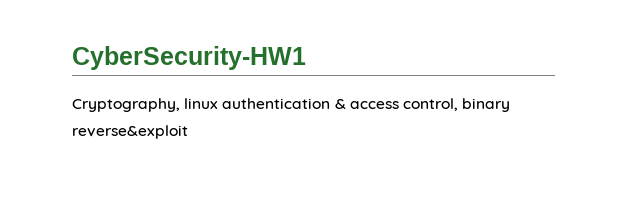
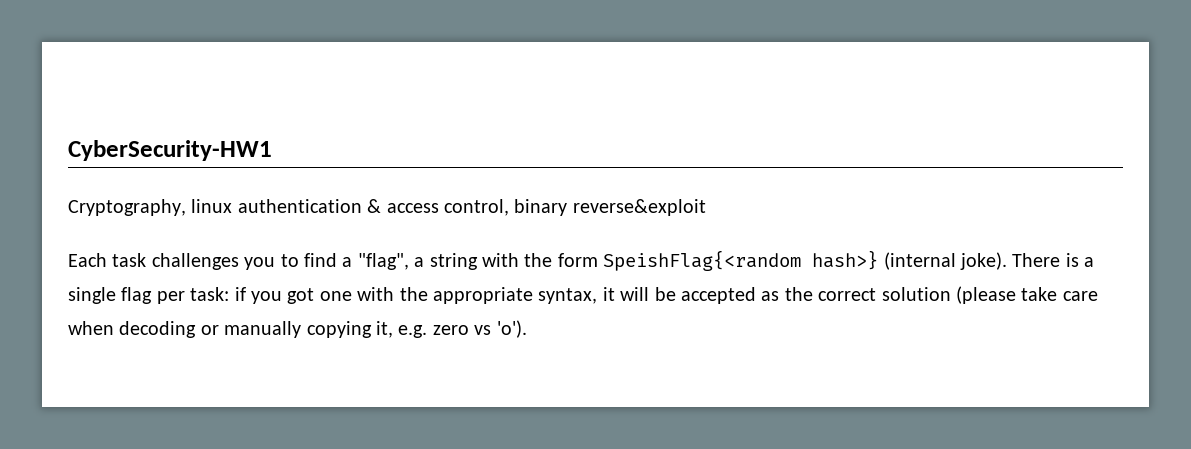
+ Each task challenges you to find a "flag", a string with the form SpeishFlag{<random hash>} (internal joke). There is a single flag per task: if you got one with the appropriate syntax, it will be accepted as the correct solution (please take care when decoding or manually copying it, e.g. zero vs 'o').

